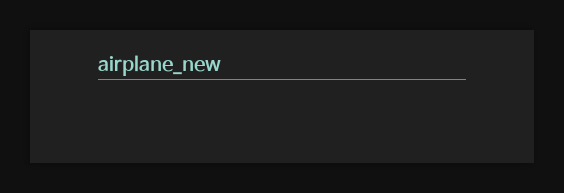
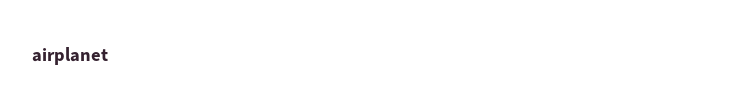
- airplane_new
+ airplanet

